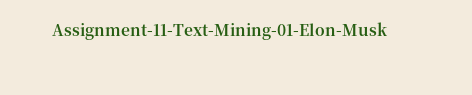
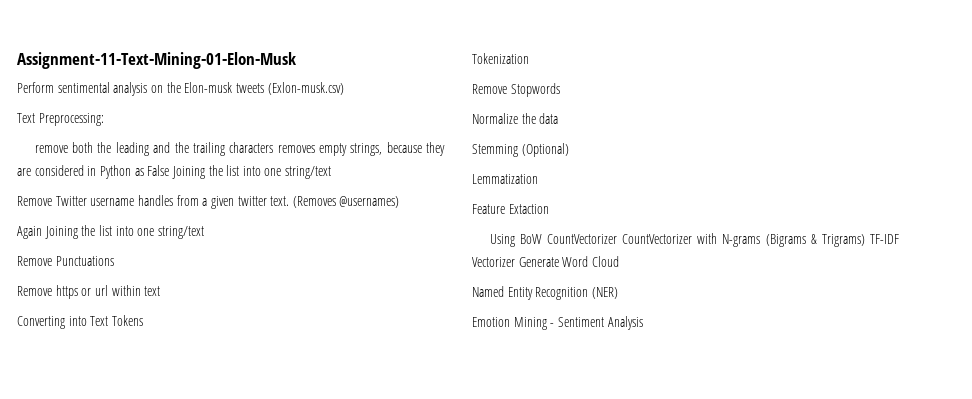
+ Perform sentimental analysis on the Elon-musk tweets (Exlon-musk.csv)
+ Text Preprocessing:
+ remove both the leading and the trailing characters removes empty strings, because they are considered in Python as False Joining the list into one string/text
+ Remove Twitter username handles from a given twitter text. (Removes @usernames)
+ Again Joining the list into one string/text
+ Remove Punctuations
+ Remove https or url within text
+ Converting into Text Tokens
+ Tokenization
+ Remove Stopwords
+ Normalize the data
+ Stemming (Optional)
+ Lemmatization
+ Feature Extaction
+ Using BoW CountVectorizer CountVectorizer with N-grams (Bigrams & Trigrams) TF-IDF Vectorizer Generate Word Cloud
+ Named Entity Recognition (NER)
+ Emotion Mining - Sentiment Analysis

